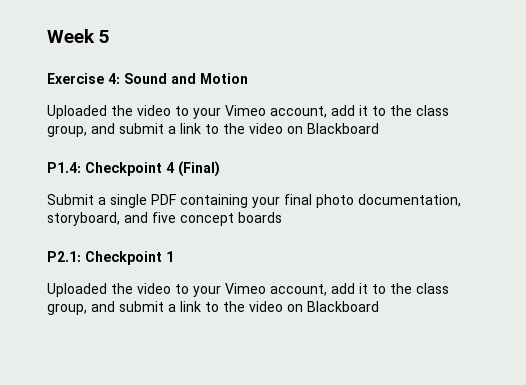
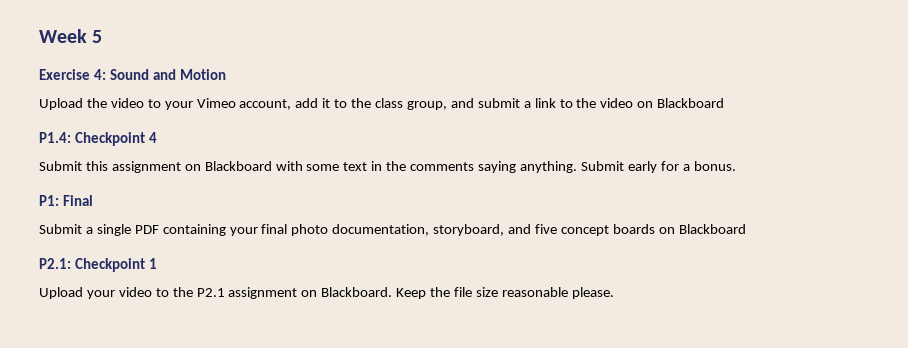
  Exercise 4: Sound and Motion
- Uploaded the video to your Vimeo account, add it to the class group, and submit a link to the video on Blackboard
+ Upload the video to your Vimeo account, add it to the class group, and submit a link to the video on Blackboard
- P1.4: Checkpoint 4 (Final)
+ P1.4: Checkpoint 4
+ Submit this assignment on Blackboard with some text in the comments saying anything. Submit early for a bonus.
+ P1: Final
- Submit a single PDF containing your final photo documentation, storyboard, and five concept boards
+ Submit a single PDF containing your final photo documentation, storyboard, and five concept boards on Blackboard
  P2.1: Checkpoint 1
- Uploaded the video to your Vimeo account, add it to the class group, and submit a link to the video on Blackboard
+ Upload your video to the P2.1 assignment on Blackboard. Keep the file size reasonable please.

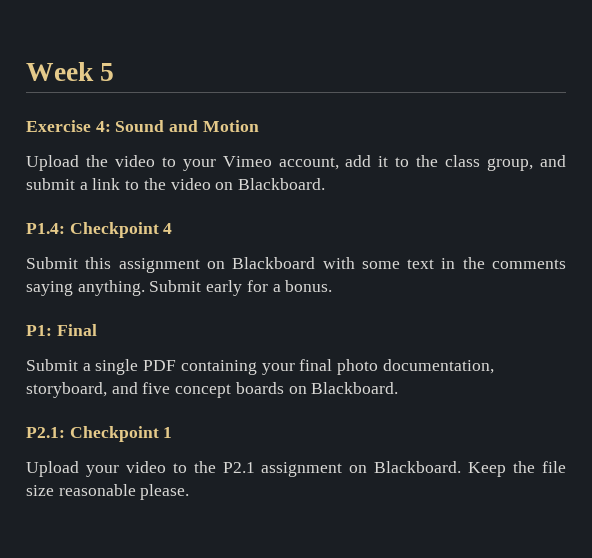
- Upload the video to your Vimeo account, add it to the class group, and submit a link to the video on Blackboard
+ Upload the video to your Vimeo account, add it to the class group, and submit a link to the video on Blackboard.
- Submit a single PDF containing your final photo documentation, storyboard, and five concept boards on Blackboard
+ Submit a single PDF containing your final photo documentation, storyboard, and five concept boards on Blackboard.

